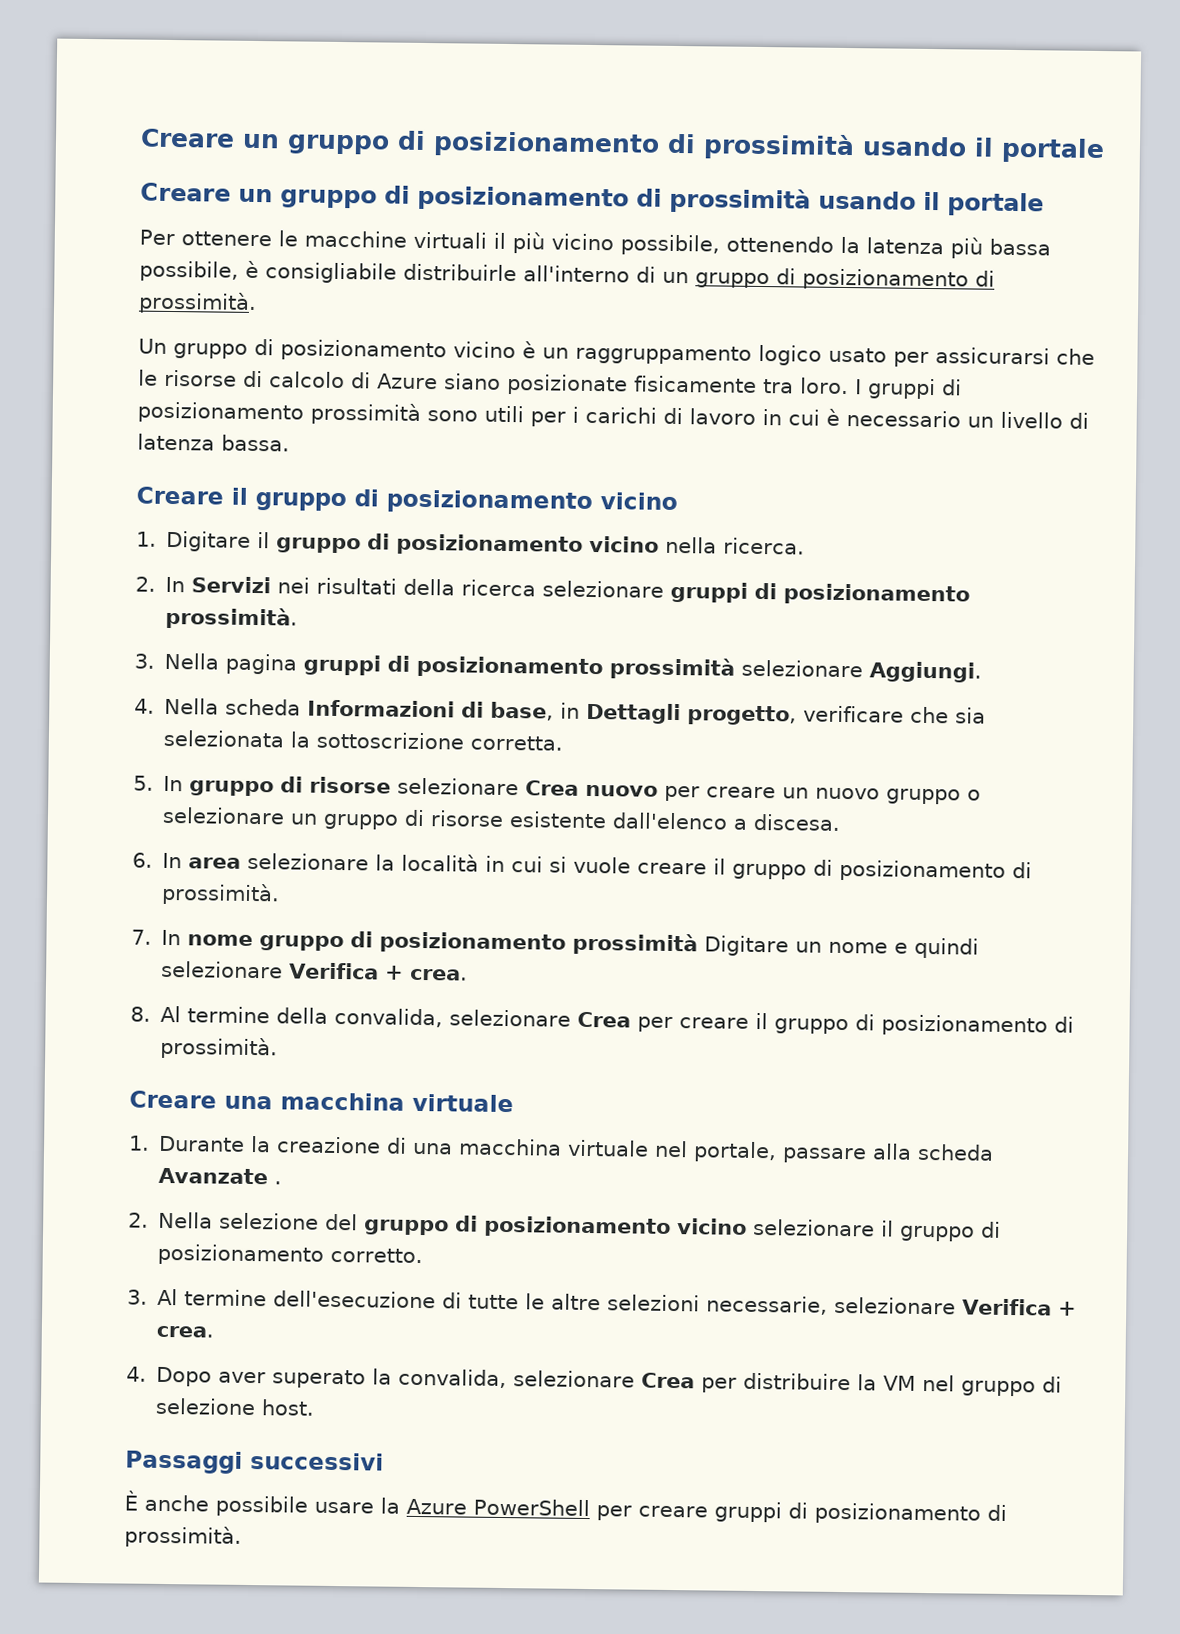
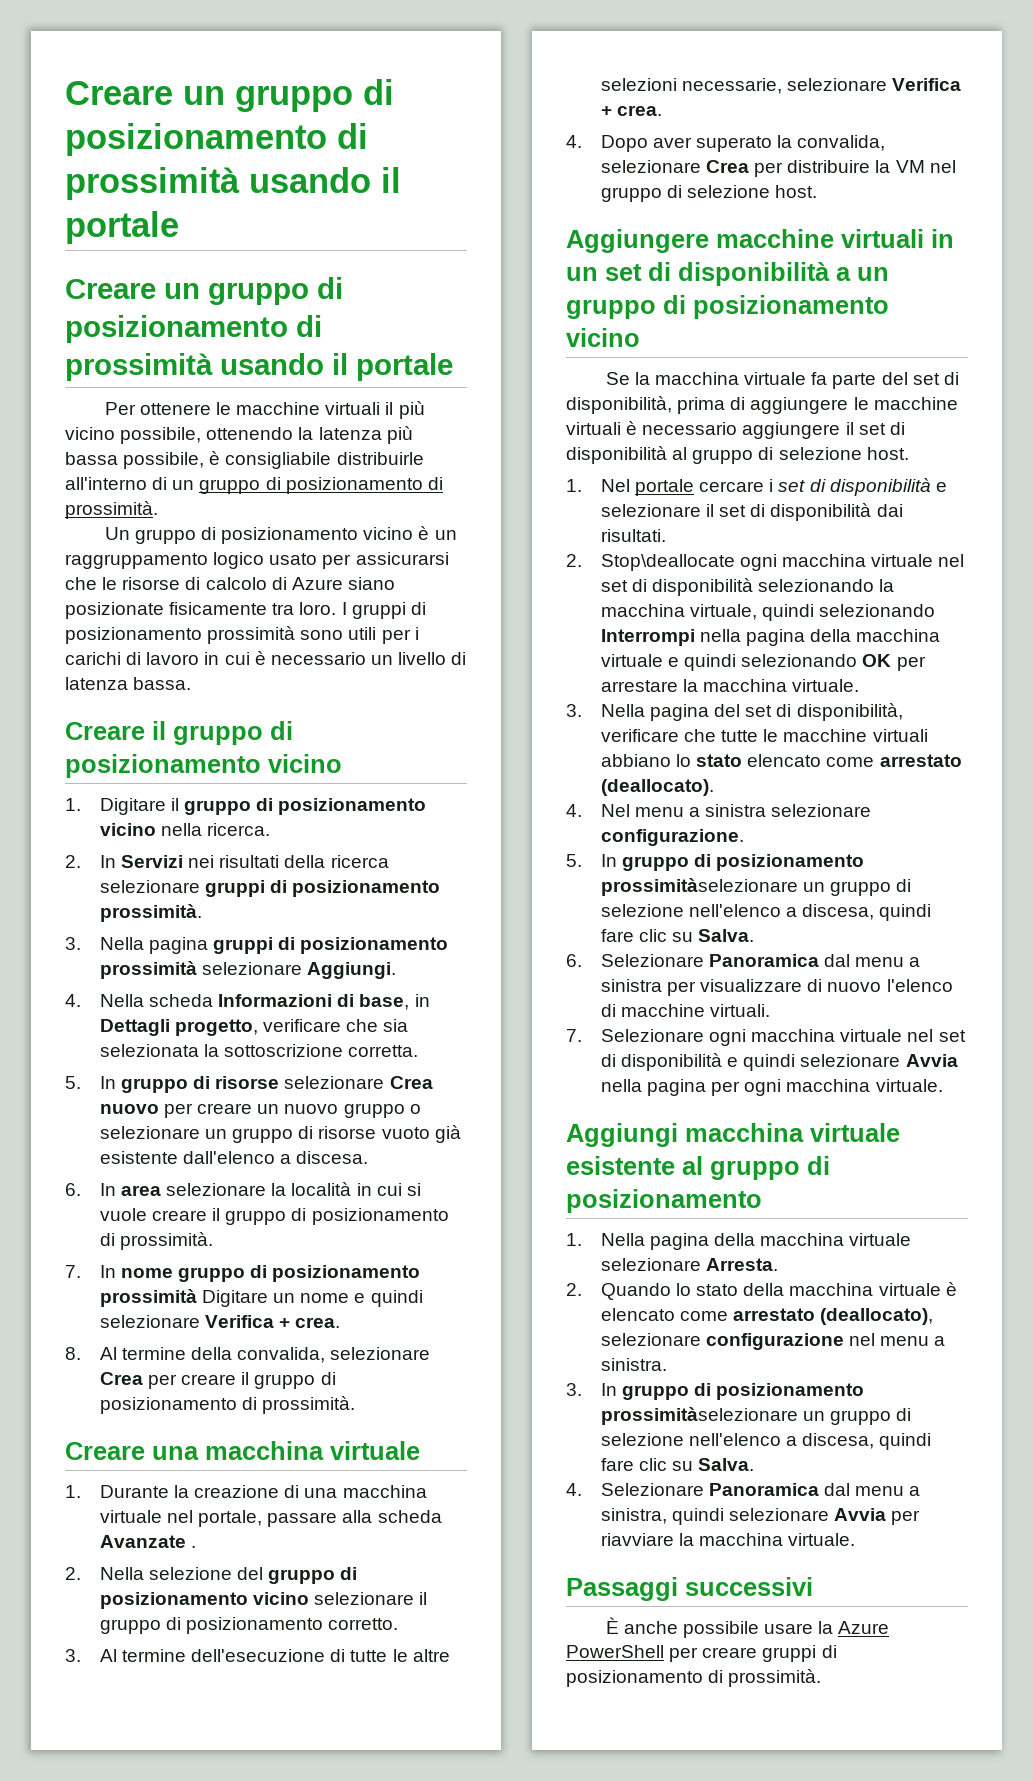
- 5. In gruppo di risorse selezionare Crea nuovo per creare un nuovo gruppo o selezionare un gruppo di risorse esistente dall'elenco a discesa.
+ 5. In gruppo di risorse selezionare Crea nuovo per creare un nuovo gruppo o selezionare un gruppo di risorse vuoto già esistente dall'elenco a discesa.
+ Aggiungere macchine virtuali in un set di disponibilità a un gruppo di posizionamento vicino
+ Se la macchina virtuale fa parte del set di disponibilità, prima di aggiungere le macchine virtuali è necessario aggiungere il set di disponibilità al gruppo di selezione host.
+ 1. Nel portale cercare i set di disponibilità e selezionare il set di disponibilità dai risultati.
+ 2. Stop\deallocate ogni macchina virtuale nel set di disponibilità selezionando la macchina virtuale, quindi selezionando Interrompi nella pagina della macchina virtuale e quindi selezionando OK per arrestare la macchina virtuale.
+ 3. Nella pagina del set di disponibilità, verificare che tutte le macchine virtuali abbiano lo stato elencato come arrestato (deallocato).
+ 4. Nel menu a sinistra selezionare configurazione.
+ 5. In gruppo di posizionamento prossimitàselezionare un gruppo di selezione nell'elenco a discesa, quindi fare clic su Salva.
+ 6. Selezionare Panoramica dal menu a sinistra per visualizzare di nuovo l'elenco di macchine virtuali.
+ 7. Selezionare ogni macchina virtuale nel set di disponibilità e quindi selezionare Avvia nella pagina per ogni macchina virtuale.
+ Aggiungi macchina virtuale esistente al gruppo di posizionamento
+ 1. Nella pagina della macchina virtuale selezionare Arresta.
+ 2. Quando lo stato della macchina virtuale è elencato come arrestato (deallocato), selezionare configurazione nel menu a sinistra.
+ 3. In gruppo di posizionamento prossimitàselezionare un gruppo di selezione nell'elenco a discesa, quindi fare clic su Salva.
+ 4. Selezionare Panoramica dal menu a sinistra, quindi selezionare Avvia per riavviare la macchina virtuale.

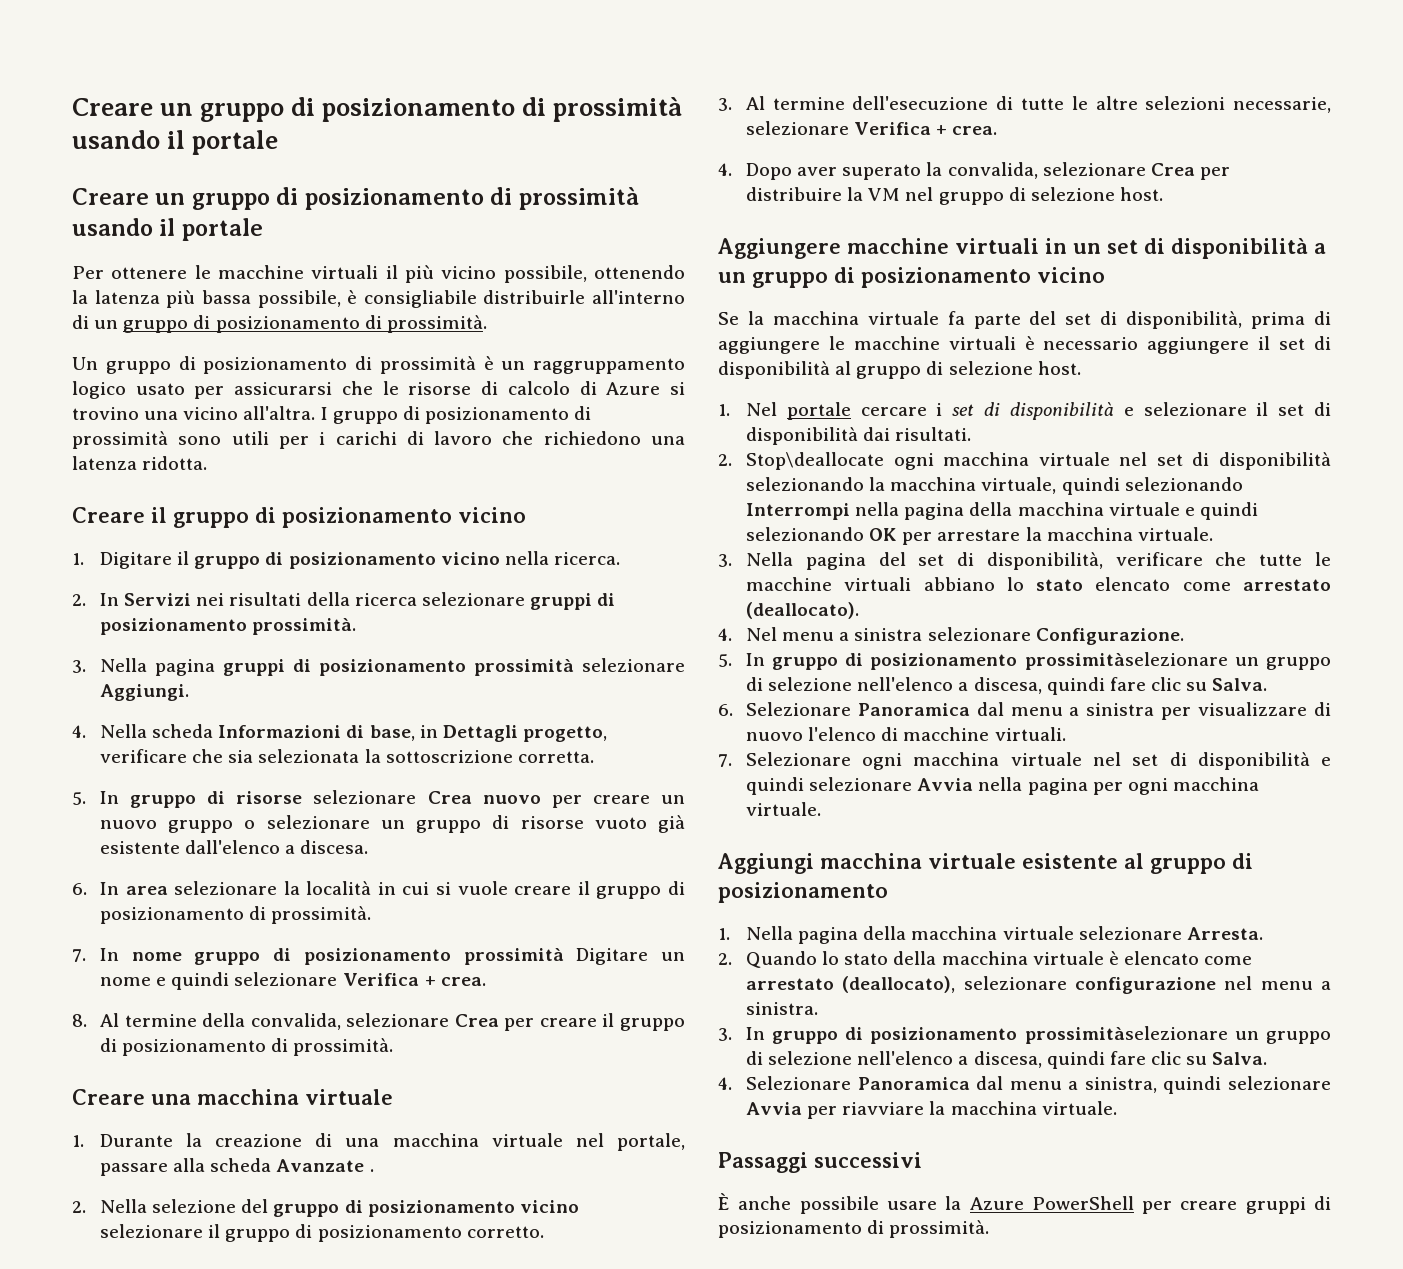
- Un gruppo di posizionamento vicino è un raggruppamento logico usato per assicurarsi che le risorse di calcolo di Azure siano posizionate fisicamente tra loro. I gruppi di posizionamento prossimità sono utili per i carichi di lavoro in cui è necessario un livello di latenza bassa.
+ Un gruppo di posizionamento di prossimità è un raggruppamento logico usato per assicurarsi che le risorse di calcolo di Azure si trovino una vicino all'altra. I gruppo di posizionamento di prossimità sono utili per i carichi di lavoro che richiedono una latenza ridotta.
- 4. Nel menu a sinistra selezionare configurazione.
+ 4. Nel menu a sinistra selezionare Configurazione.

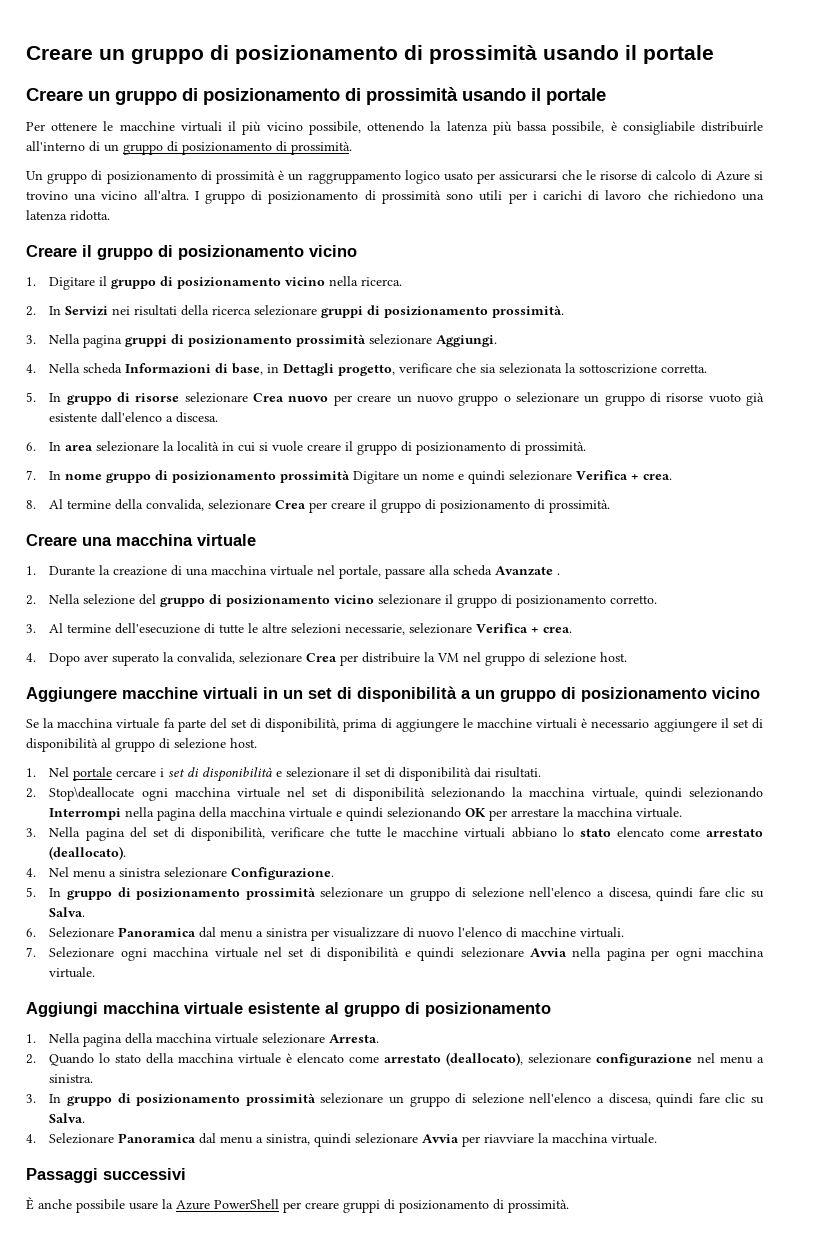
- 5. In gruppo di posizionamento prossimitàselezionare un gruppo di selezione nell'elenco a discesa, quindi fare clic su Salva.
+ 5. In gruppo di posizionamento prossimità selezionare un gruppo di selezione nell'elenco a discesa, quindi fare clic su Salva.
- 3. In gruppo di posizionamento prossimitàselezionare un gruppo di selezione nell'elenco a discesa, quindi fare clic su Salva.
+ 3. In gruppo di posizionamento prossimità selezionare un gruppo di selezione nell'elenco a discesa, quindi fare clic su Salva.

